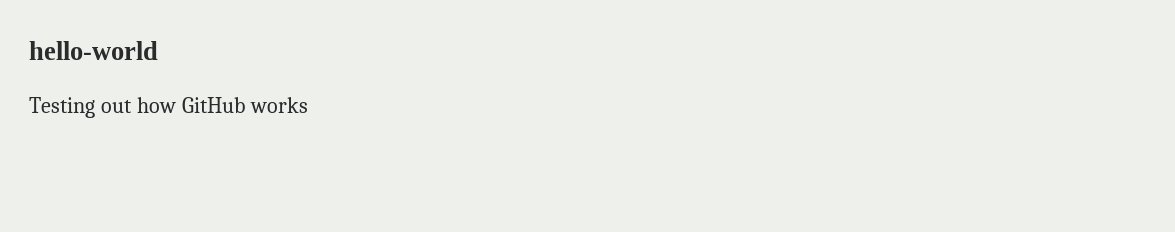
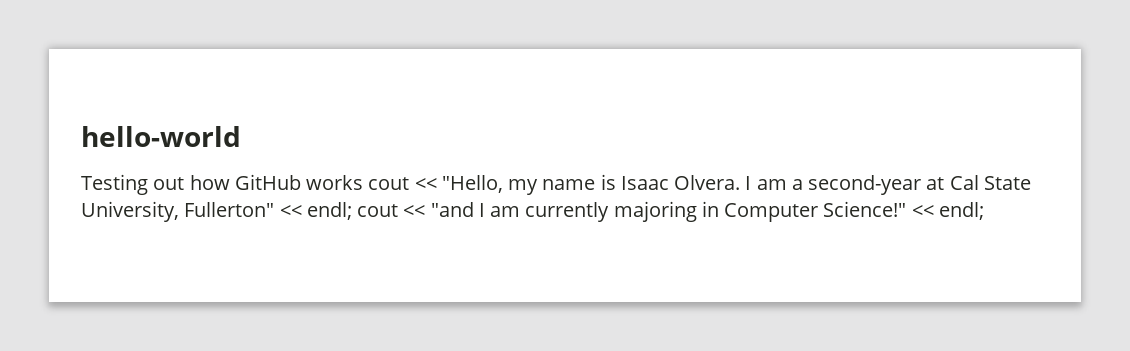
- Testing out how GitHub works
+ Testing out how GitHub works cout << "Hello, my name is Isaac Olvera. I am a second-year at Cal State University, Fullerton" << endl; cout << "and I am currently majoring in Computer Science!" << endl;

